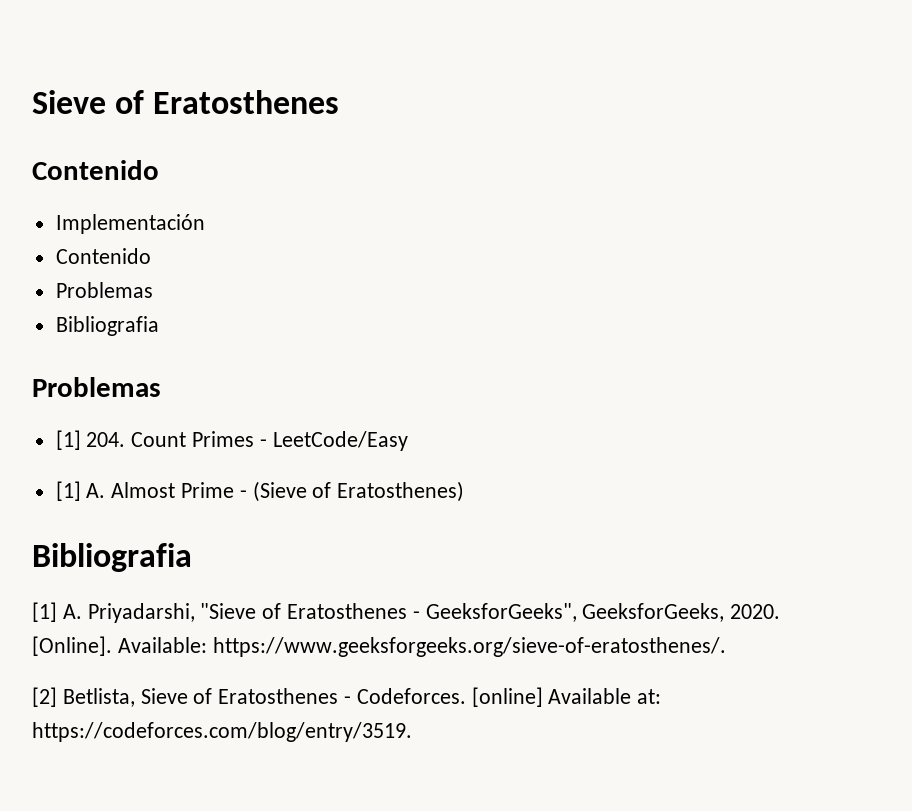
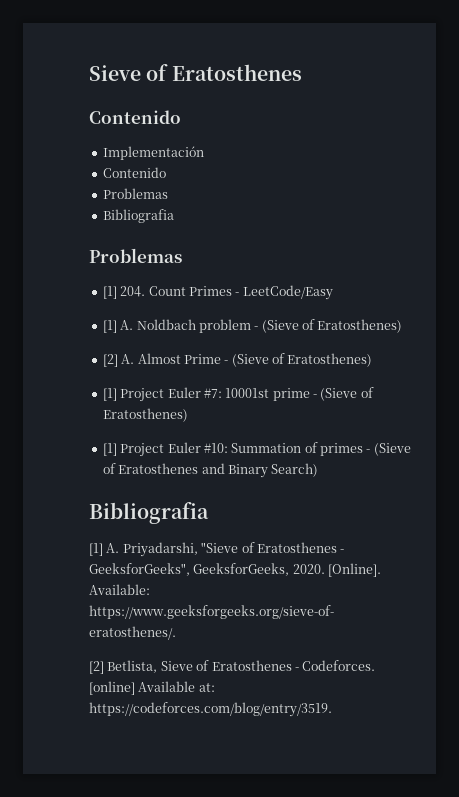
- [1] A. Almost Prime - (Sieve of Eratosthenes)
+ [1] A. Noldbach problem - (Sieve of Eratosthenes)
+ [2] A. Almost Prime - (Sieve of Eratosthenes)
+ [1] Project Euler #7: 10001st prime - (Sieve of Eratosthenes)
+ [1] Project Euler #10: Summation of primes - (Sieve of Eratosthenes and Binary Search)

